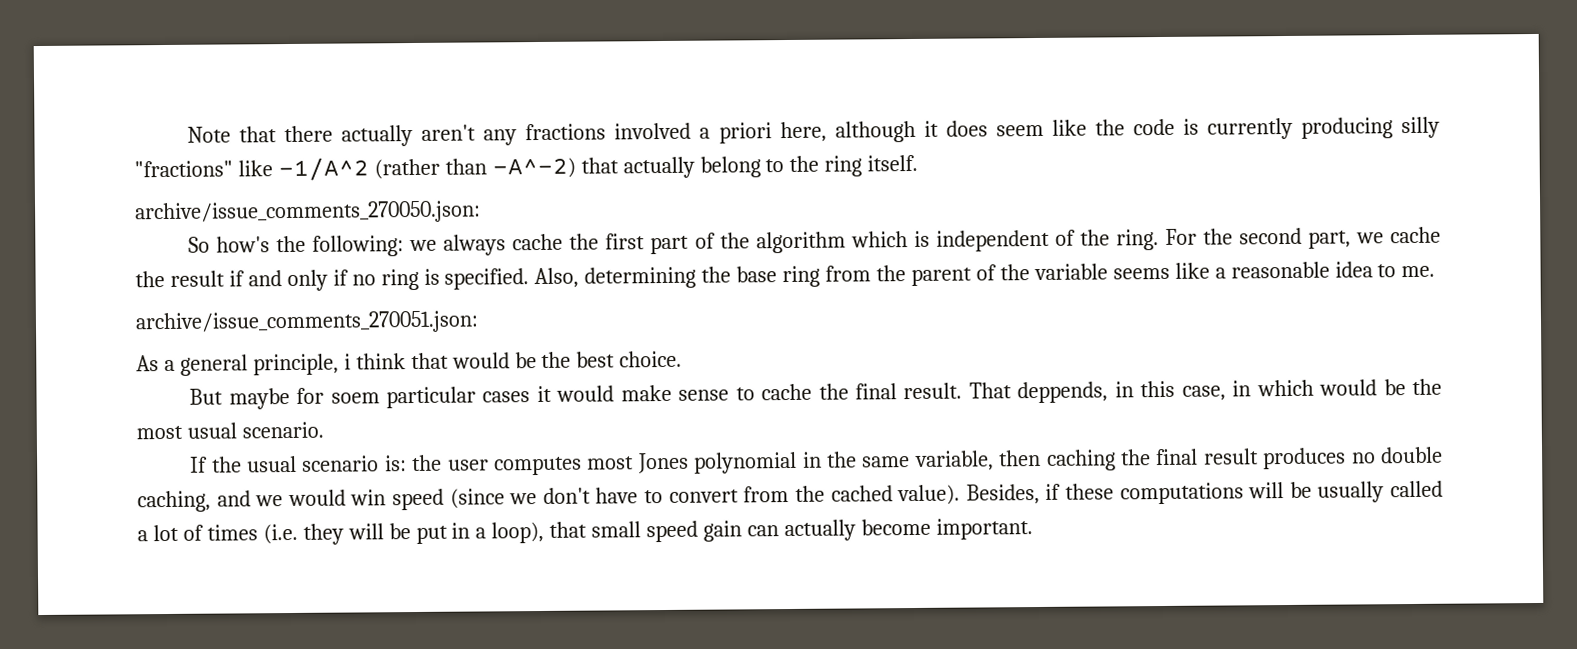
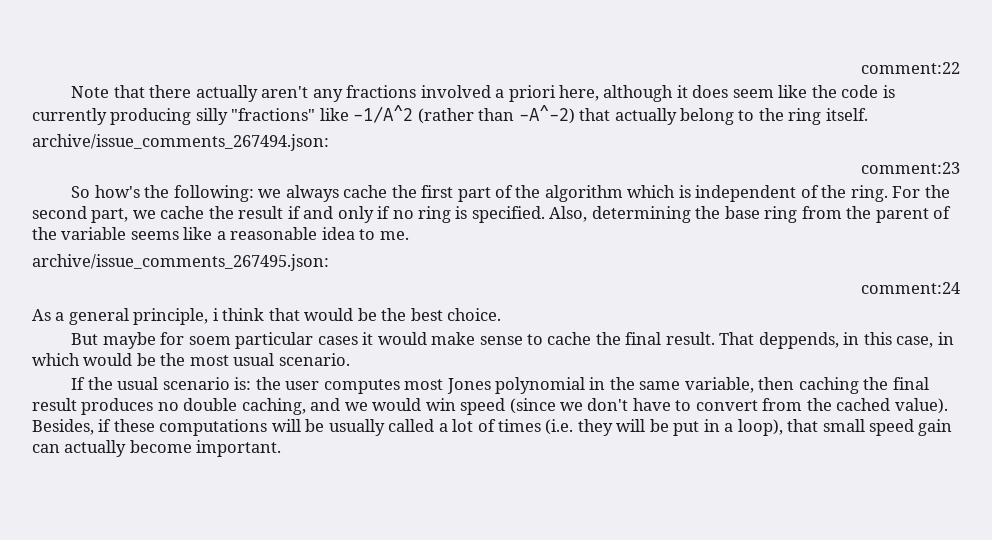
+ comment:22
- archive/issue_comments_270050.json:
+ archive/issue_comments_267494.json:
+ comment:23
- archive/issue_comments_270051.json:
+ archive/issue_comments_267495.json:
+ comment:24

